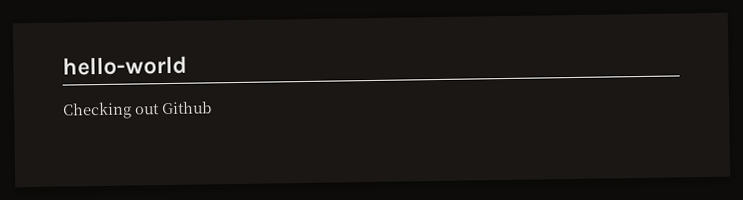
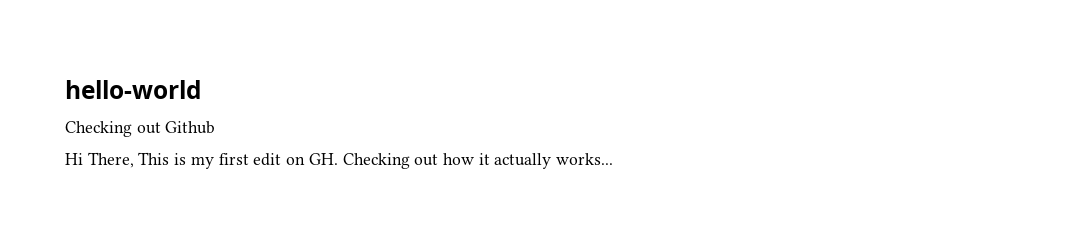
+ Hi There, This is my first edit on GH. Checking out how it actually works...

